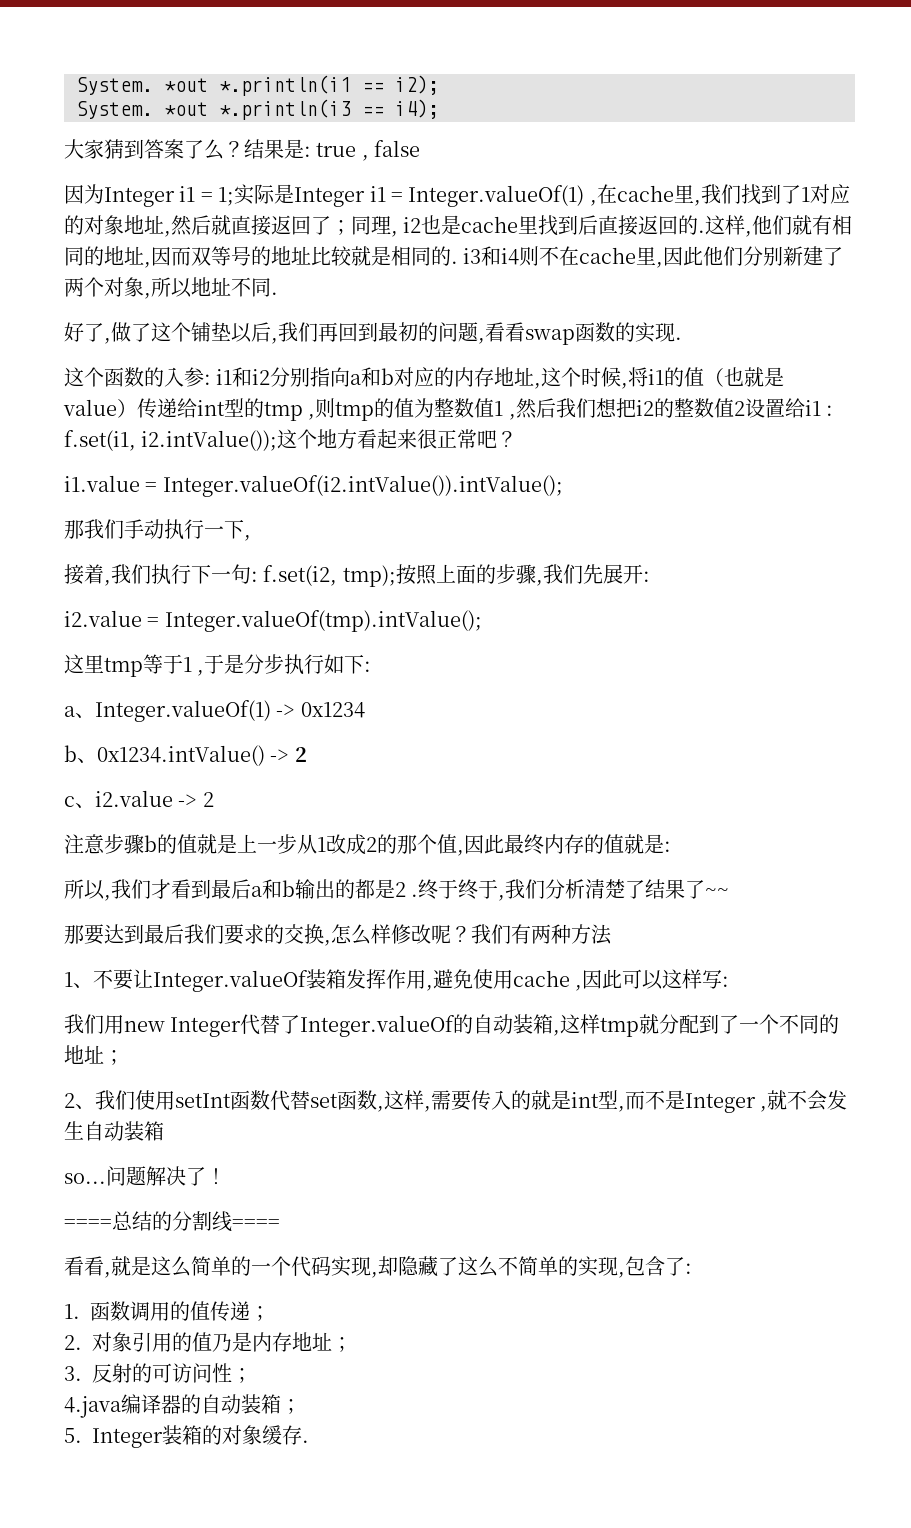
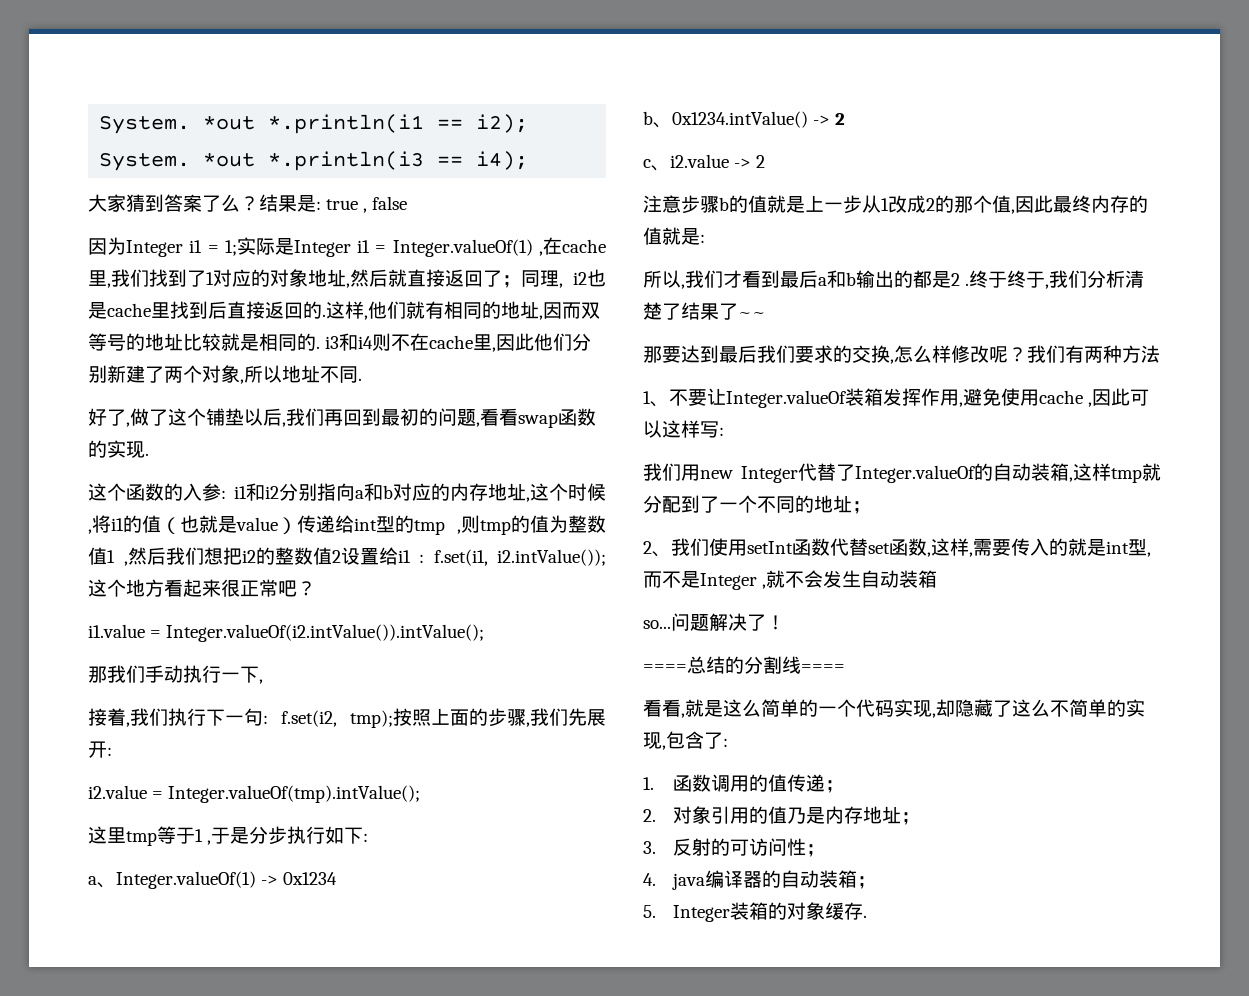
- 4.java编译器的自动装箱；
+ 4. java编译器的自动装箱；

